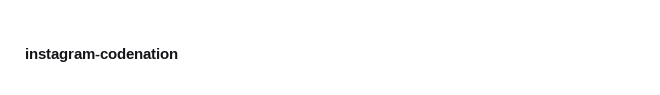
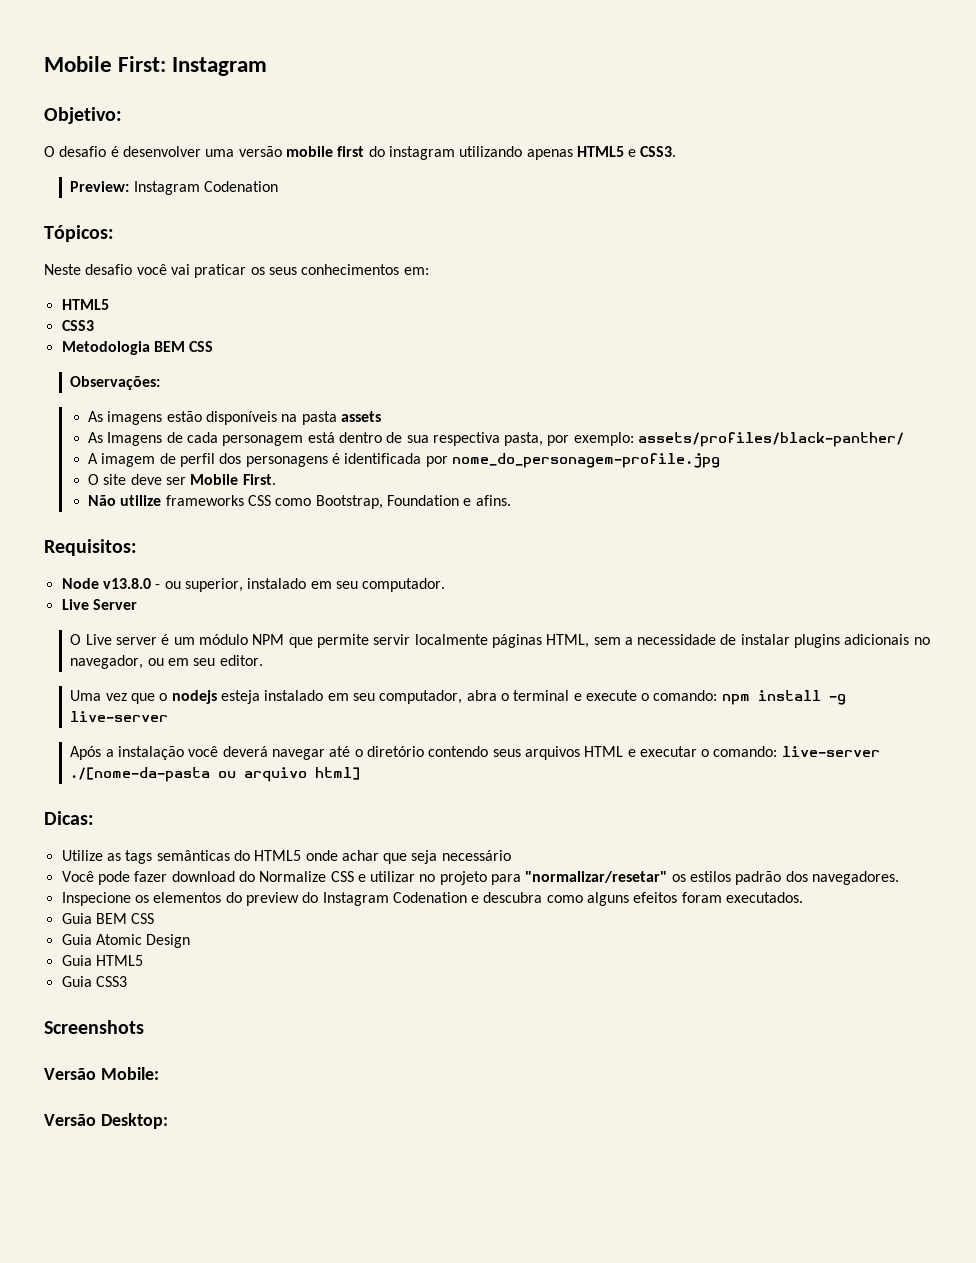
- instagram-codenation
+ Mobile First: Instagram
+ Objetivo:
+ O desafio é desenvolver uma versão mobile first do instagram utilizando apenas HTML5 e CSS3.
+ Preview: Instagram Codenation
+ Tópicos:
+ Neste desafio você vai praticar os seus conhecimentos em:
+ HTML5
+ CSS3
+ Metodologia BEM CSS
+ Observações:
+ As imagens estão disponíveis na pasta assets
+ As Imagens de cada personagem está dentro de sua respectiva pasta, por exemplo: assets/profiles/black-panther/
+ A imagem de perfil dos personagens é identificada por nome_do_personagem-profile.jpg
+ O site deve ser Mobile First.
+ Não utilize frameworks CSS como Bootstrap, Foundation e afins.
+ Requisitos:
+ Node v13.8.0 - ou superior, instalado em seu computador.
+ Live Server
+ O Live server é um módulo NPM que permite servir localmente páginas HTML, sem a necessidade de instalar plugins adicionais no navegador, ou em seu editor.
+ Uma vez que o nodejs esteja instalado em seu computador, abra o terminal e execute o comando: npm install -g live-server
+ Após a instalação você deverá navegar até o diretório contendo seus arquivos HTML e executar o comando: live-server ./[nome-da-pasta ou arquivo html]
+ Dicas:
+ Utilize as tags semânticas do HTML5 onde achar que seja necessário
+ Você pode fazer download do Normalize CSS e utilizar no projeto para "normalizar/resetar" os estilos padrão dos navegadores.
+ Inspecione os elementos do preview do Instagram Codenation e descubra como alguns efeitos foram executados.
+ Guia BEM CSS
+ Guia Atomic Design
+ Guia HTML5
+ Guia CSS3
+ Screenshots
+ Versão Mobile:
+ Versão Desktop:

